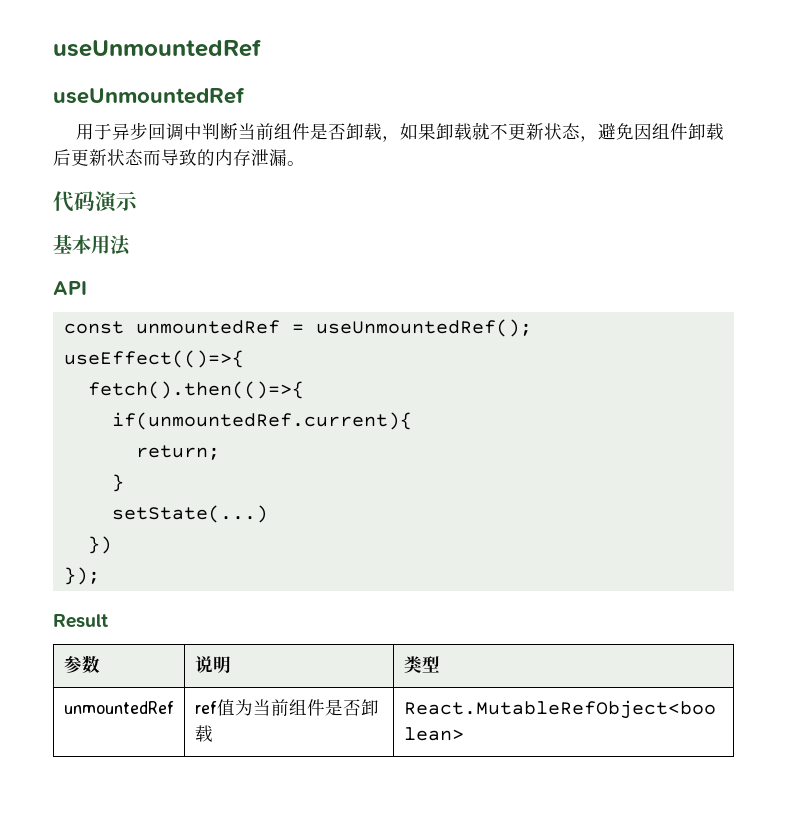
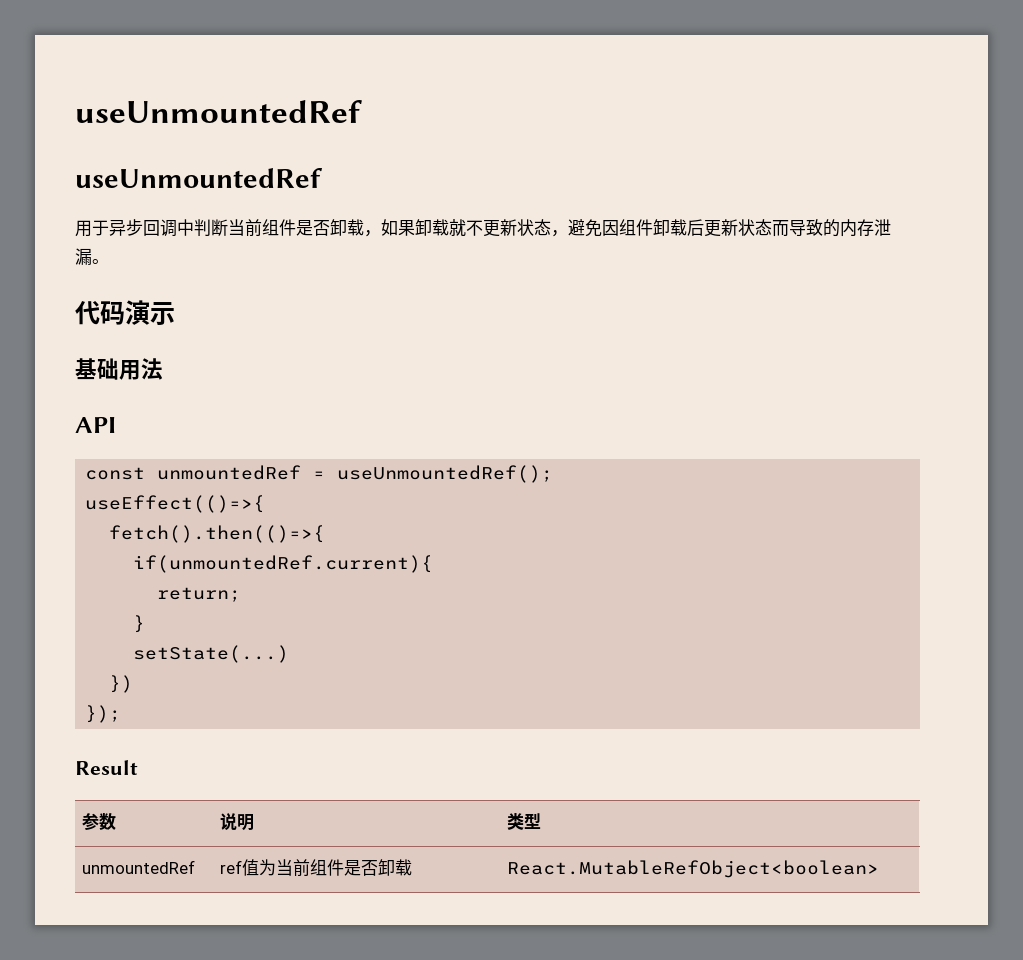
- 基本用法
+ 基础用法

